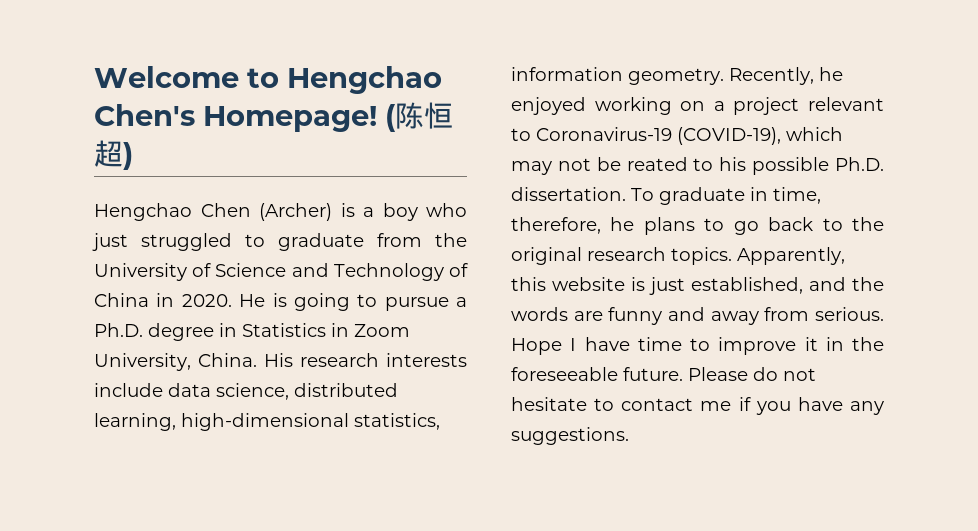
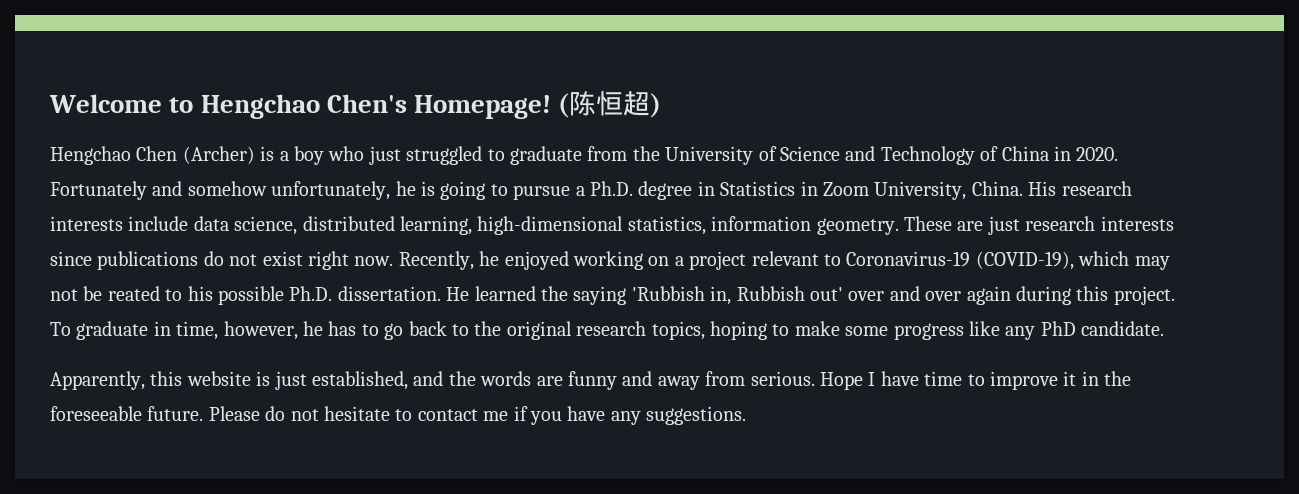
- He is going to pursue a Ph.D. degree in Statistics in Zoom University, China.
+ Fortunately and somehow unfortunately, he is going to pursue a Ph.D. degree in Statistics in Zoom University, China.
+ These are just research interests since publications do not exist right now.
+ He learned the saying 'Rubbish in, Rubbish out' over and over again during this project.
- To graduate in time, therefore, he plans to go back to the original research topics. Apparently, this website is just established, and the words are funny and away from serious.
+ To graduate in time, however, he has to go back to the original research topics, hoping to make some progress like any PhD candidate.
+ Apparently, this website is just established, and the words are funny and away from serious.

